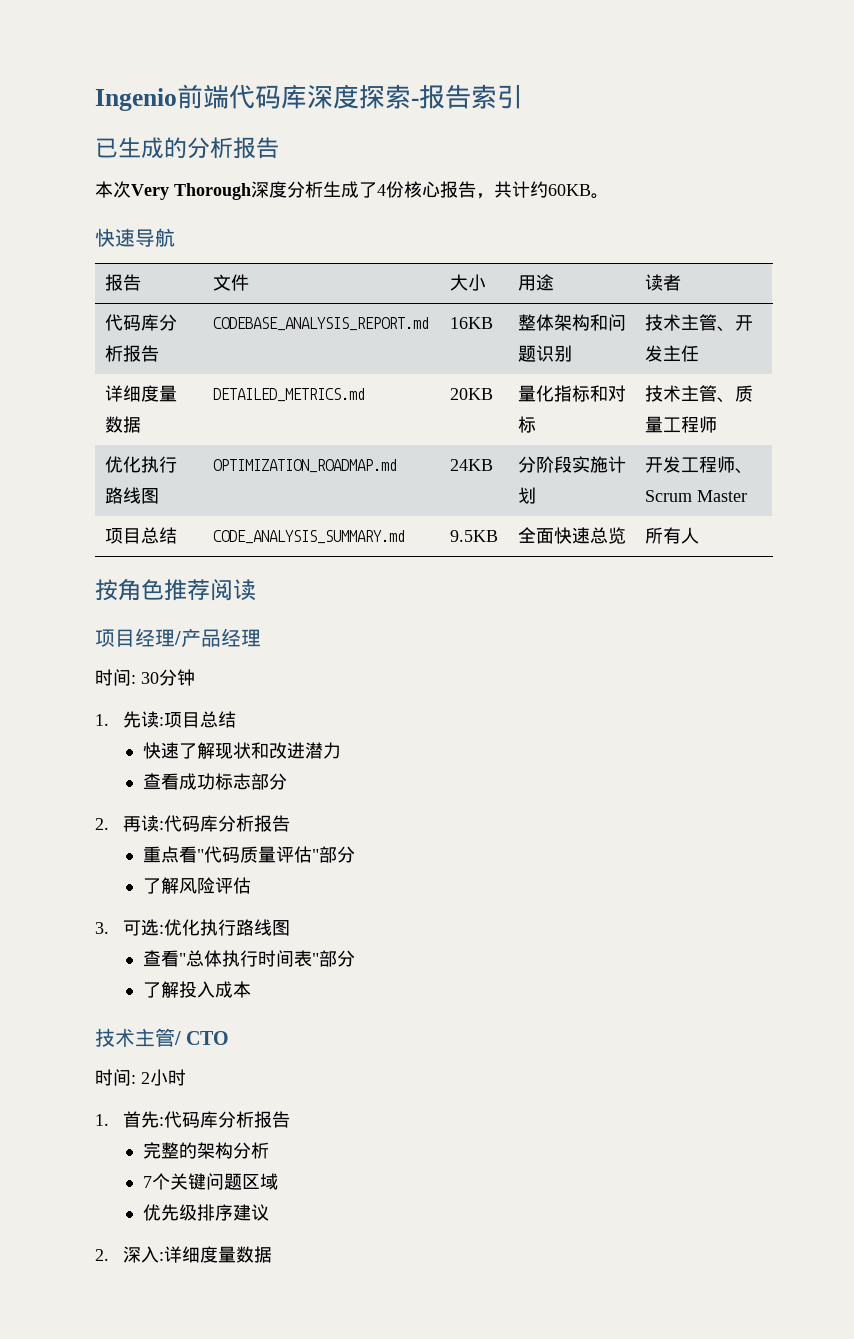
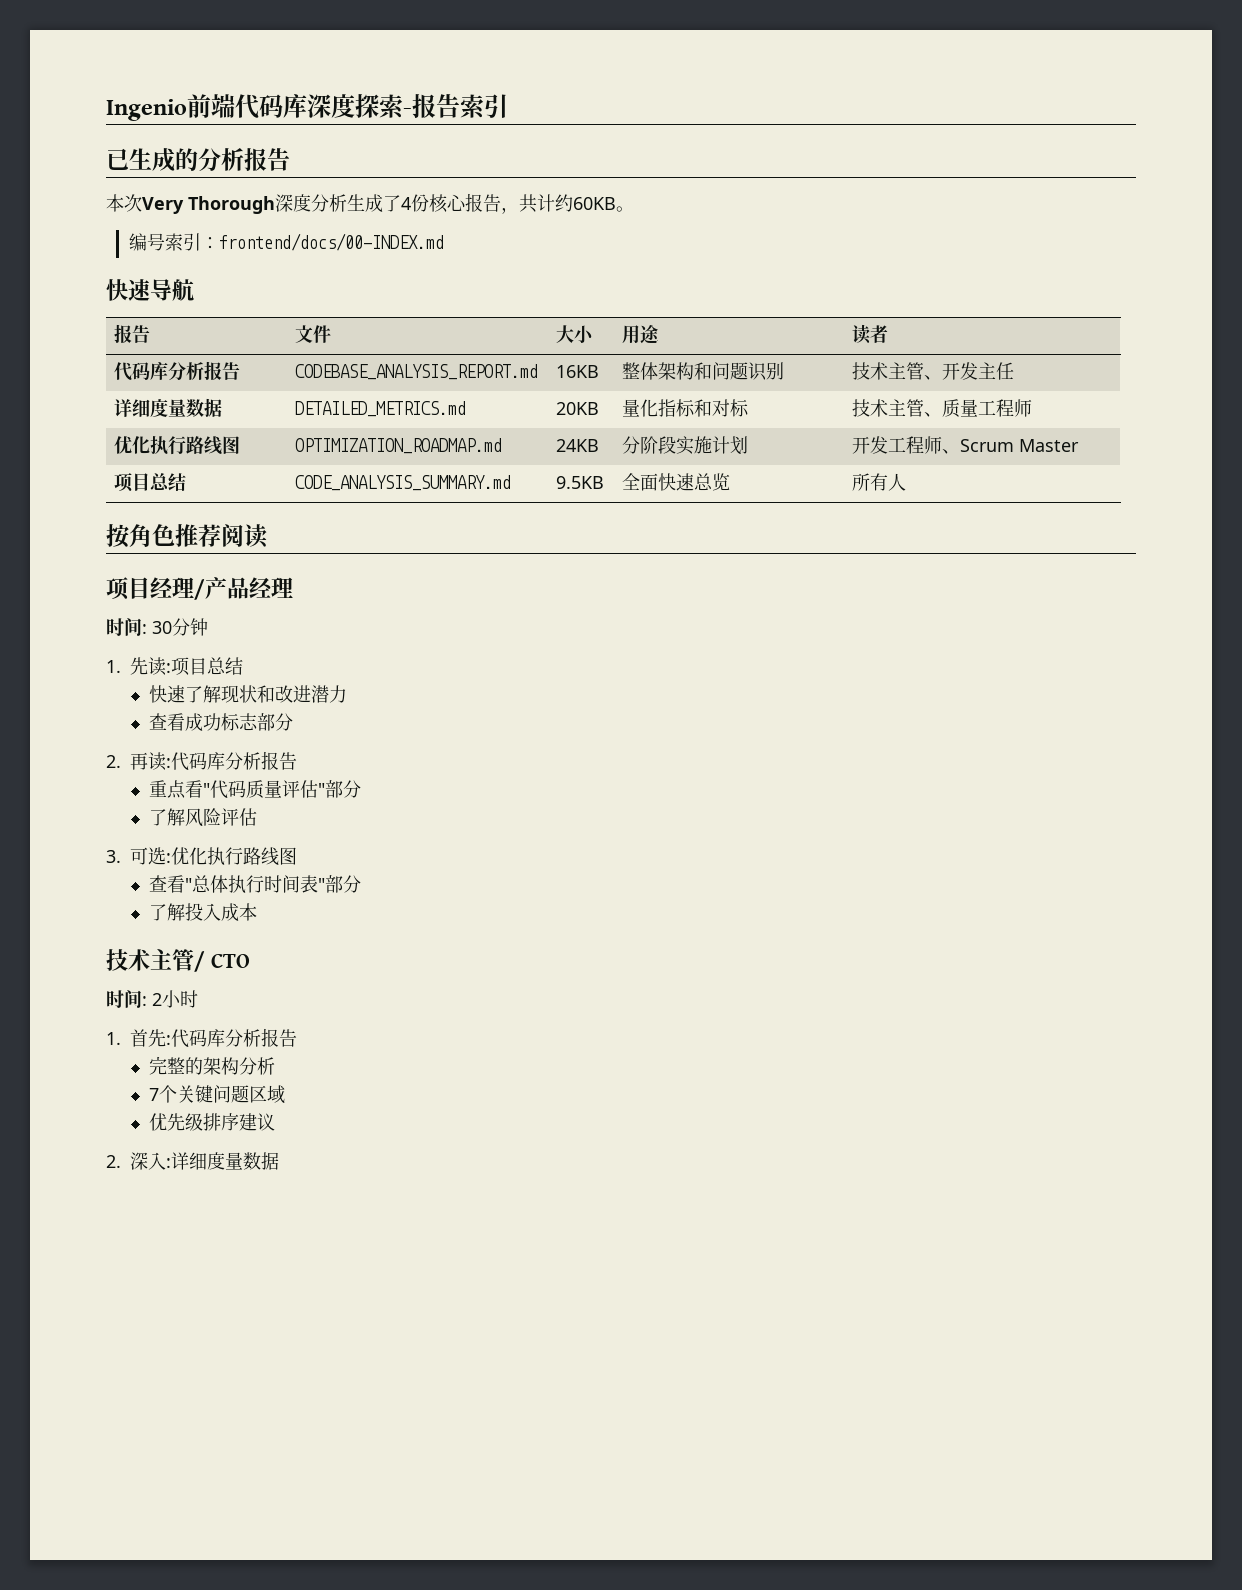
+ 编号索引：frontend/docs/00-INDEX.md

